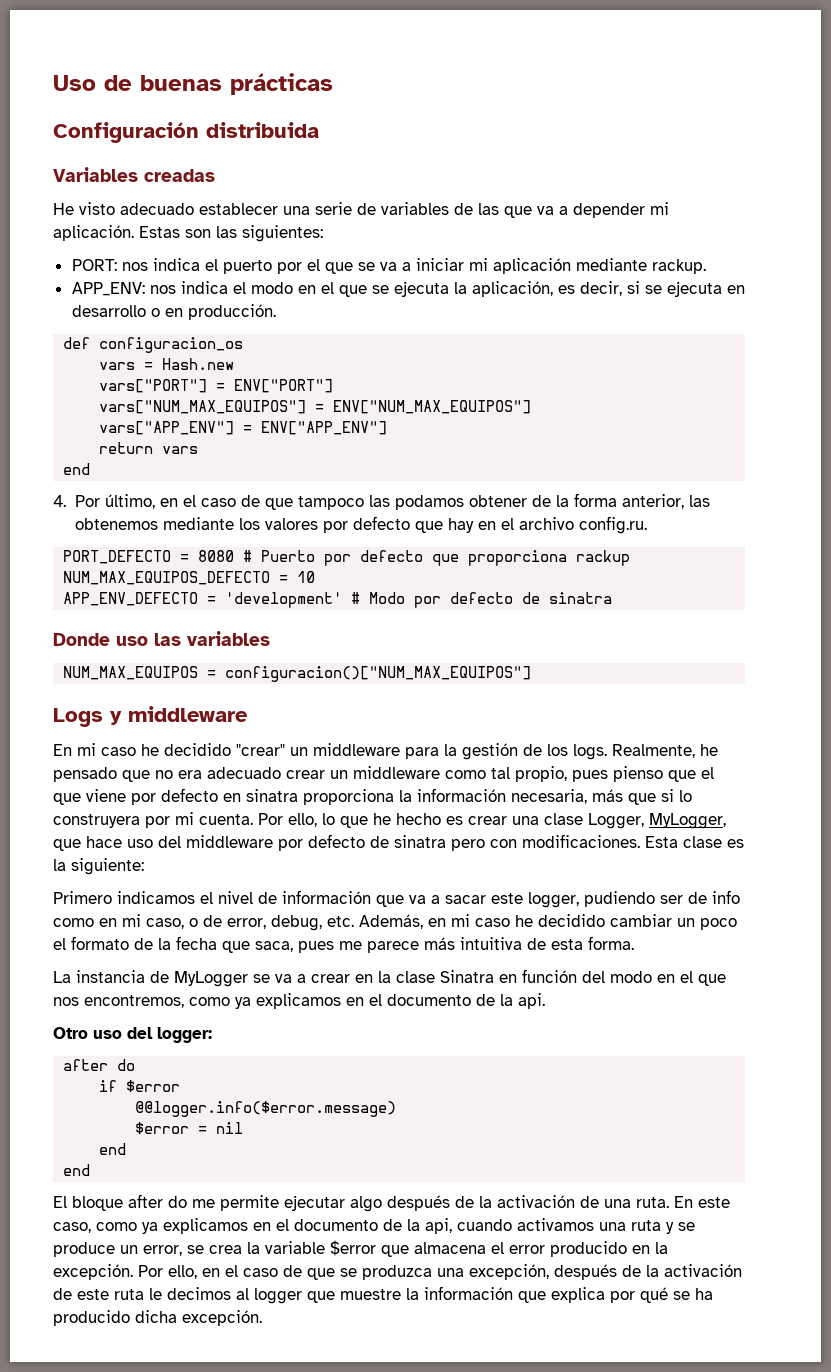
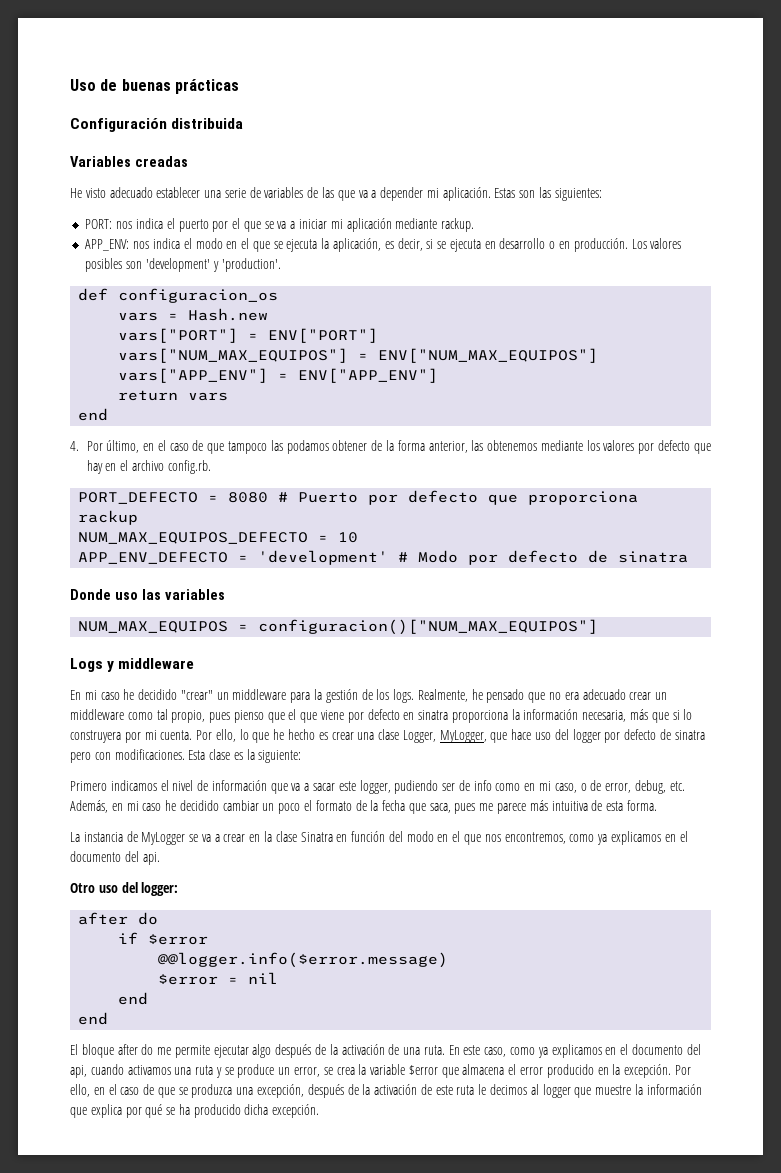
+ Los valores posibles son 'development' y 'production'.
- 4. Por último, en el caso de que tampoco las podamos obtener de la forma anterior, las obtenemos mediante los valores por defecto que hay en el archivo config.ru.
+ 4. Por último, en el caso de que tampoco las podamos obtener de la forma anterior, las obtenemos mediante los valores por defecto que hay en el archivo config.rb.
- Por ello, lo que he hecho es crear una clase Logger, MyLogger, que hace uso del middleware por defecto de sinatra pero con modificaciones.
+ Por ello, lo que he hecho es crear una clase Logger, MyLogger, que hace uso del logger por defecto de sinatra pero con modificaciones.
- La instancia de MyLogger se va a crear en la clase Sinatra en función del modo en el que nos encontremos, como ya explicamos en el documento de la api.
+ La instancia de MyLogger se va a crear en la clase Sinatra en función del modo en el que nos encontremos, como ya explicamos en el documento del api.
- En este caso, como ya explicamos en el documento de la api, cuando activamos una ruta y se produce un error, se crea la variable $error que almacena el error producido en la excepción.
+ En este caso, como ya explicamos en el documento del api, cuando activamos una ruta y se produce un error, se crea la variable $error que almacena el error producido en la excepción.

